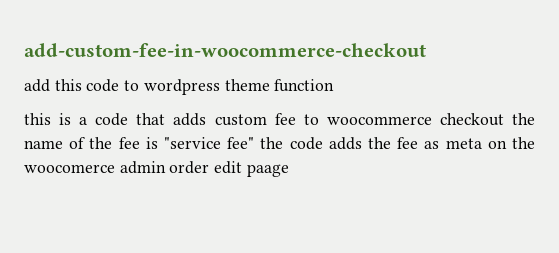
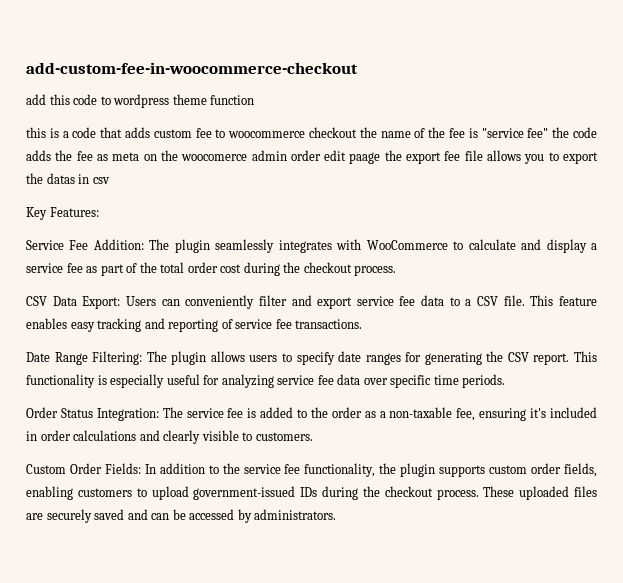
- this is a code that adds custom fee to woocommerce checkout the name of the fee is "service fee" the code adds the fee as meta on the woocomerce admin order edit paage
+ this is a code that adds custom fee to woocommerce checkout the name of the fee is "service fee" the code adds the fee as meta on the woocomerce admin order edit paage the export fee file allows you to export the datas in csv
+ Key Features:
+ Service Fee Addition: The plugin seamlessly integrates with WooCommerce to calculate and display a service fee as part of the total order cost during the checkout process.
+ CSV Data Export: Users can conveniently filter and export service fee data to a CSV file. This feature enables easy tracking and reporting of service fee transactions.
+ Date Range Filtering: The plugin allows users to specify date ranges for generating the CSV report. This functionality is especially useful for analyzing service fee data over specific time periods.
+ Order Status Integration: The service fee is added to the order as a non-taxable fee, ensuring it's included in order calculations and clearly visible to customers.
+ Custom Order Fields: In addition to the service fee functionality, the plugin supports custom order fields, enabling customers to upload government-issued IDs during the checkout process. These uploaded files are securely saved and can be accessed by administrators.

